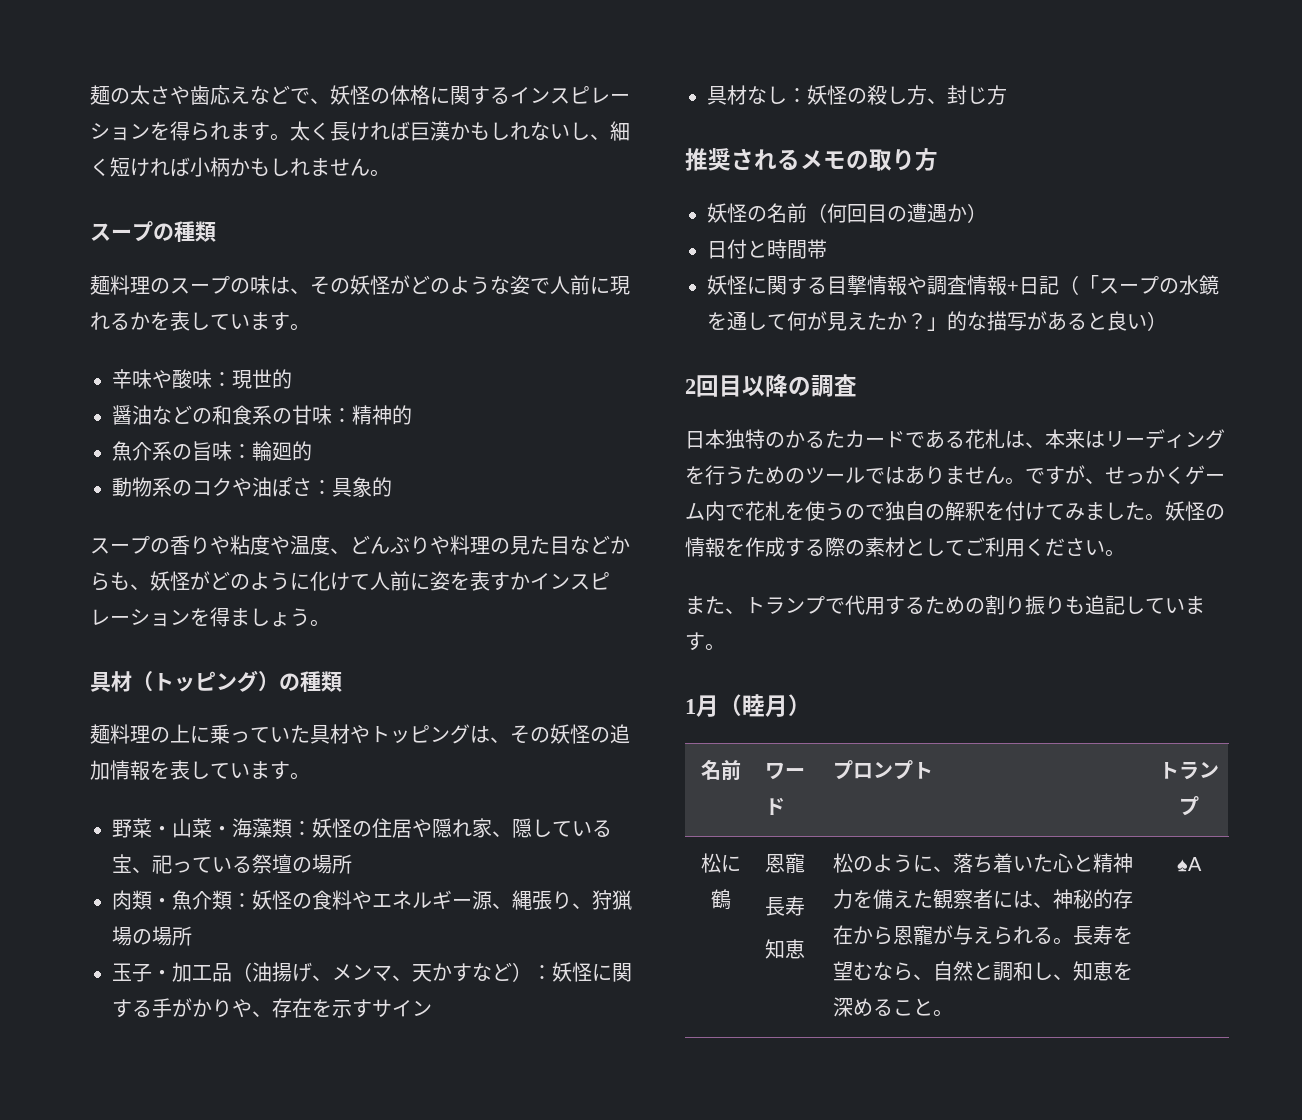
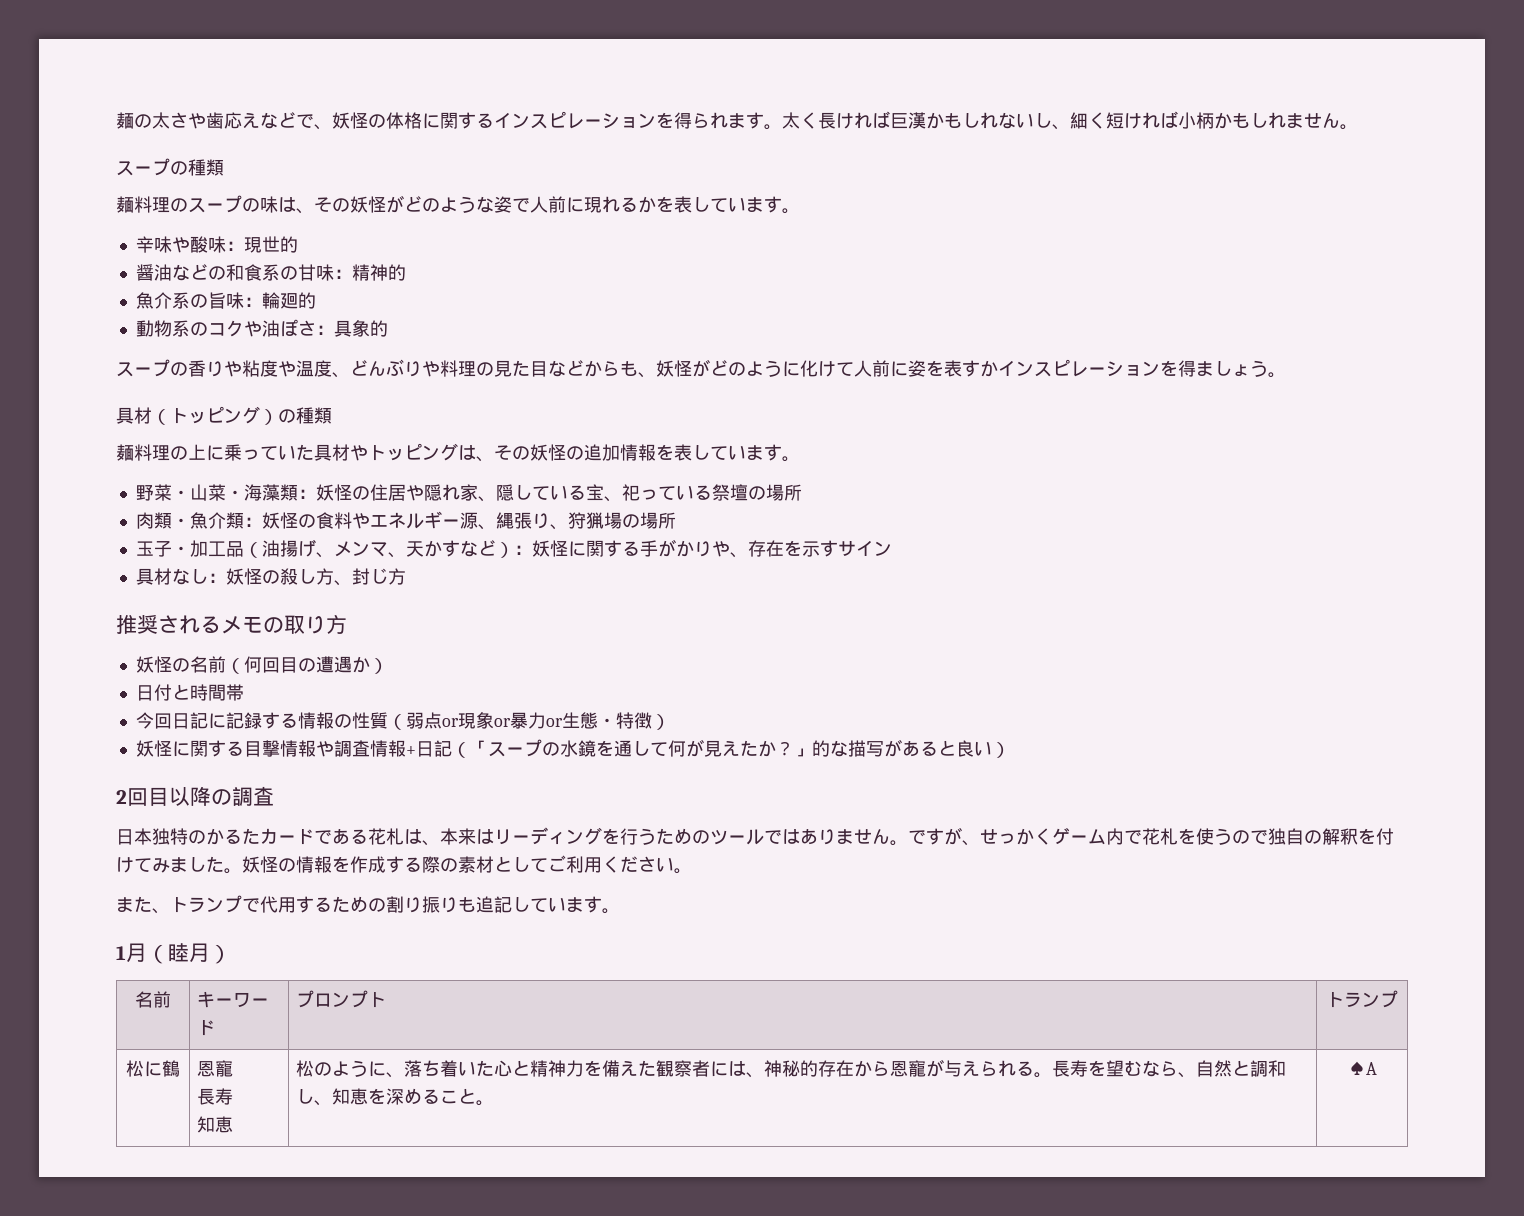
+ 今回日記に記録する情報の性質（弱点or現象or暴力or生態・特徴）
- 名前 | ワード | プロンプト | トランプ
+ 名前 | キーワード | プロンプト | トランプ

